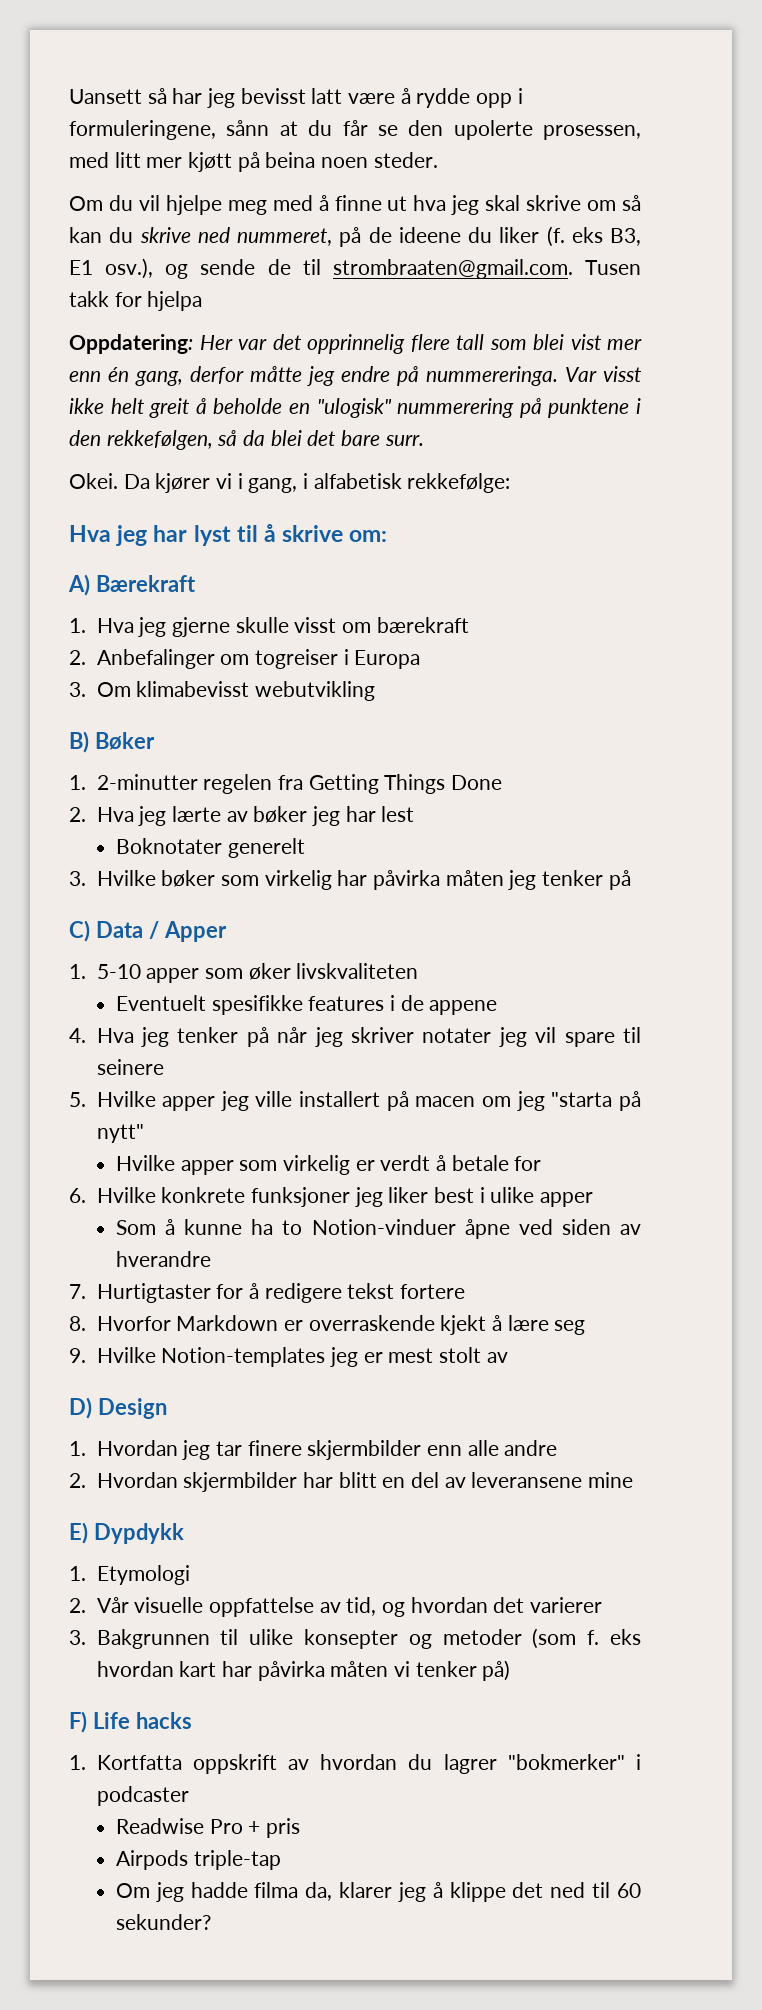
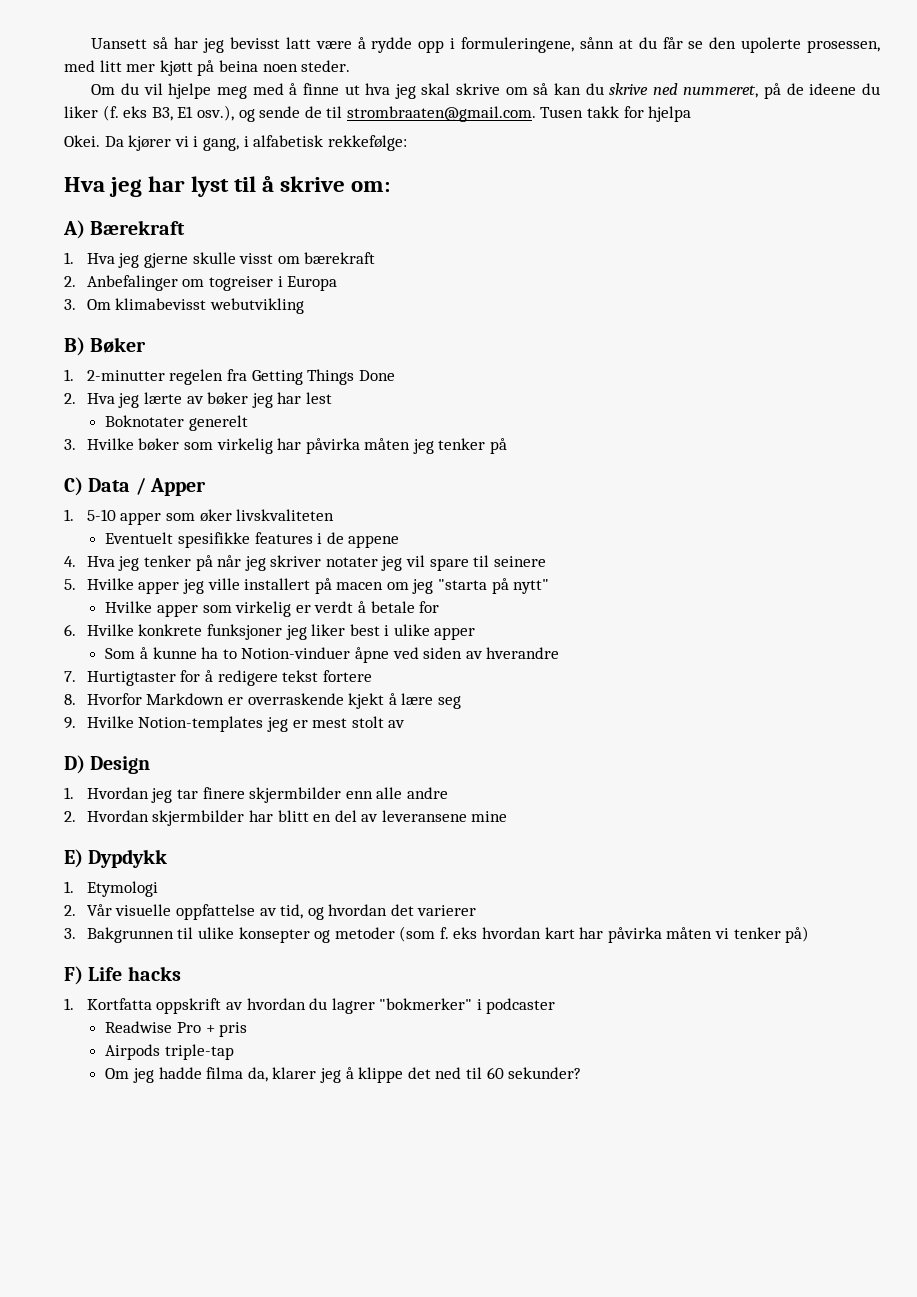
- Oppdatering: Her var det opprinnelig flere tall som blei vist mer enn én gang, derfor måtte jeg endre på nummereringa. Var visst ikke helt greit å beholde en "ulogisk" nummerering på punktene i den rekkefølgen, så da blei det bare surr.

